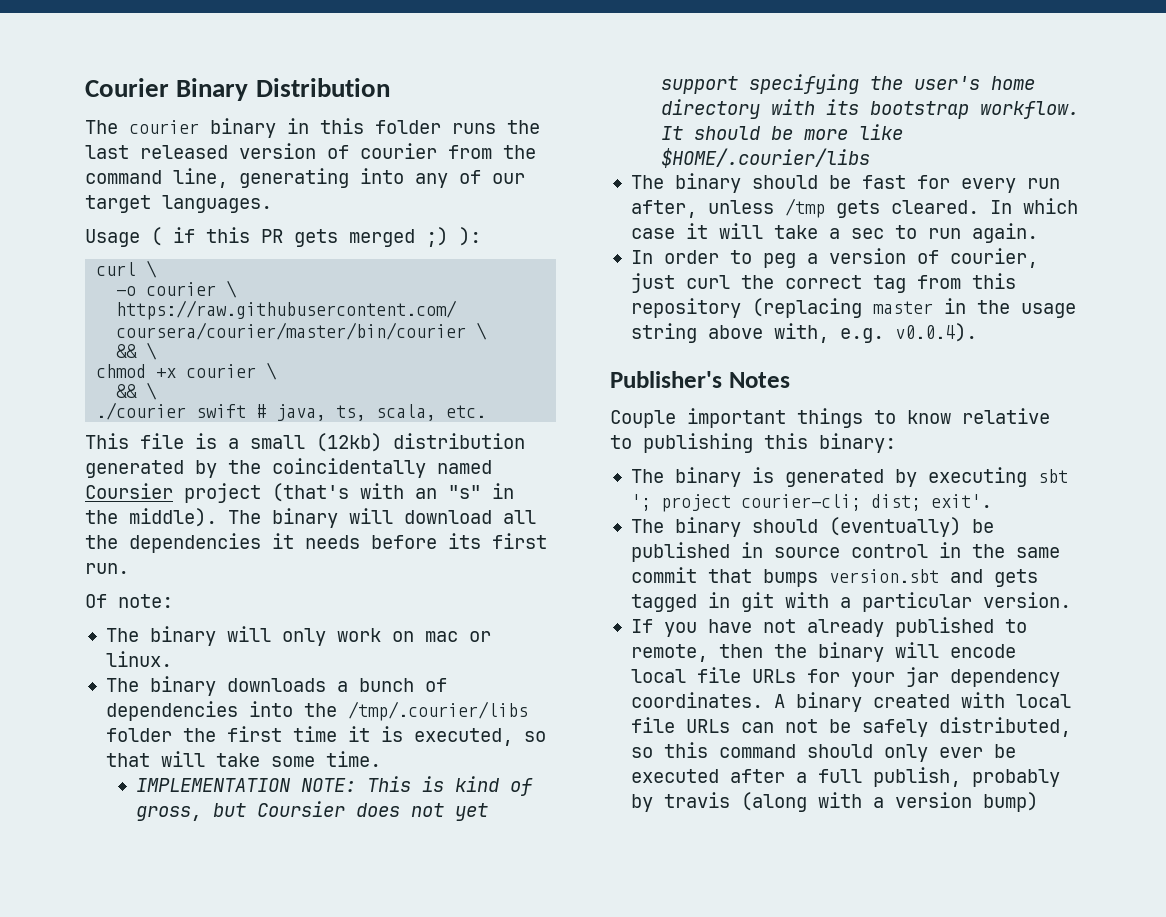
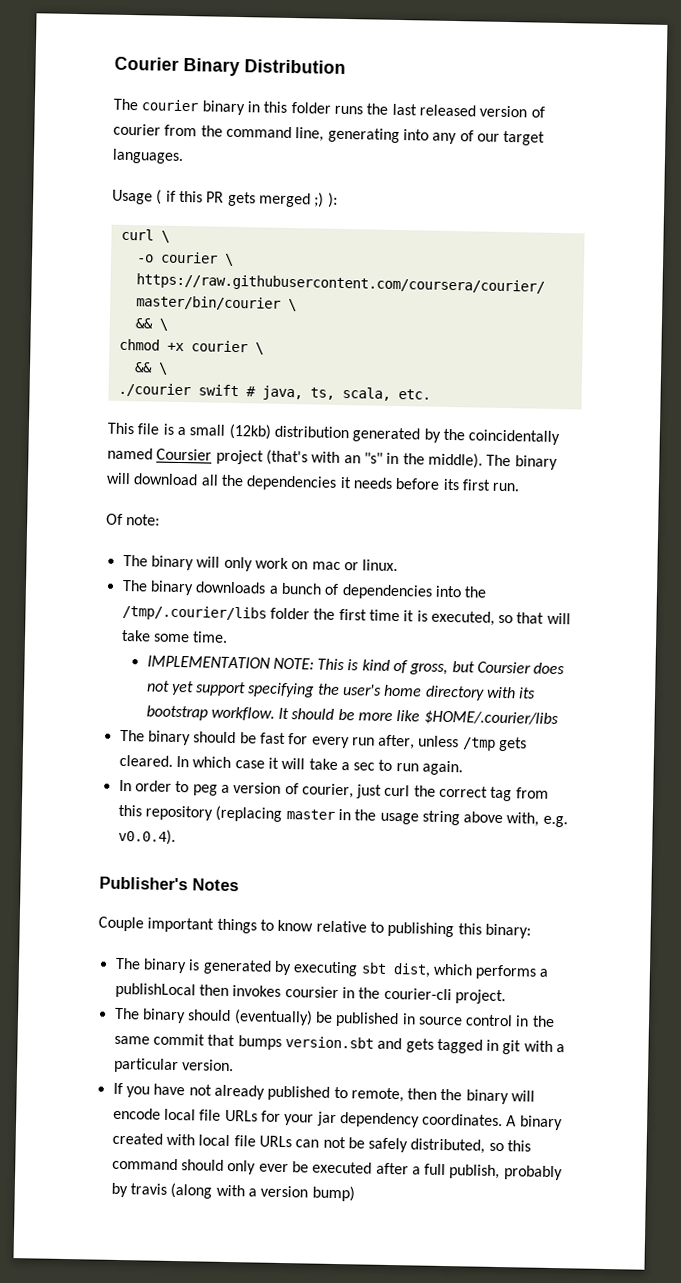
- The binary is generated by executing sbt '; project courier-cli; dist; exit'.
+ The binary is generated by executing sbt dist, which performs a publishLocal then invokes coursier in the courier-cli project.

